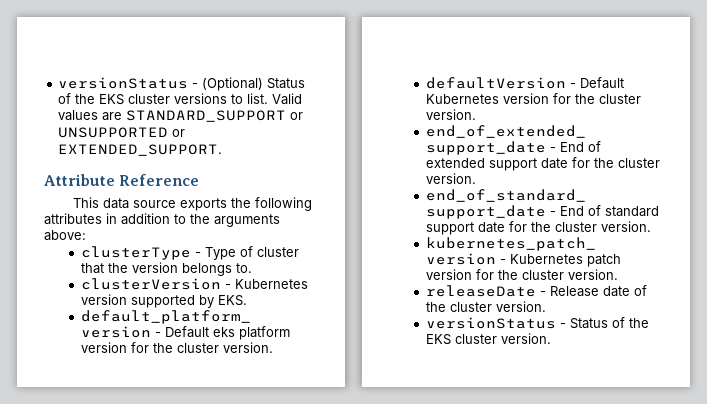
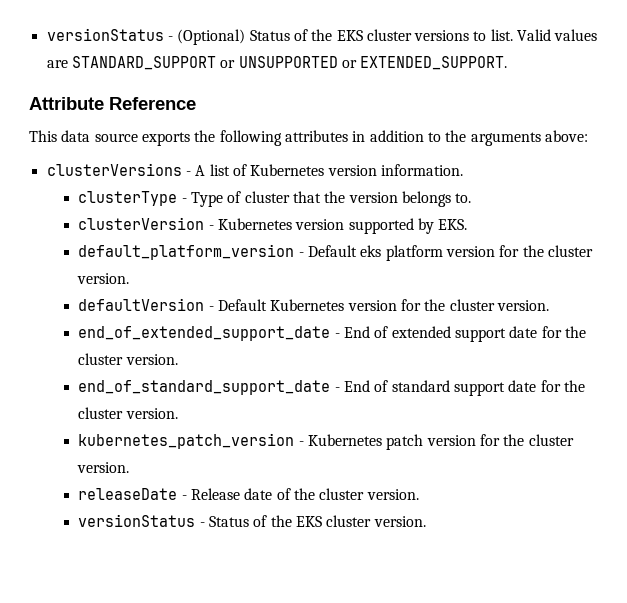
+ clusterVersions - A list of Kubernetes version information.

